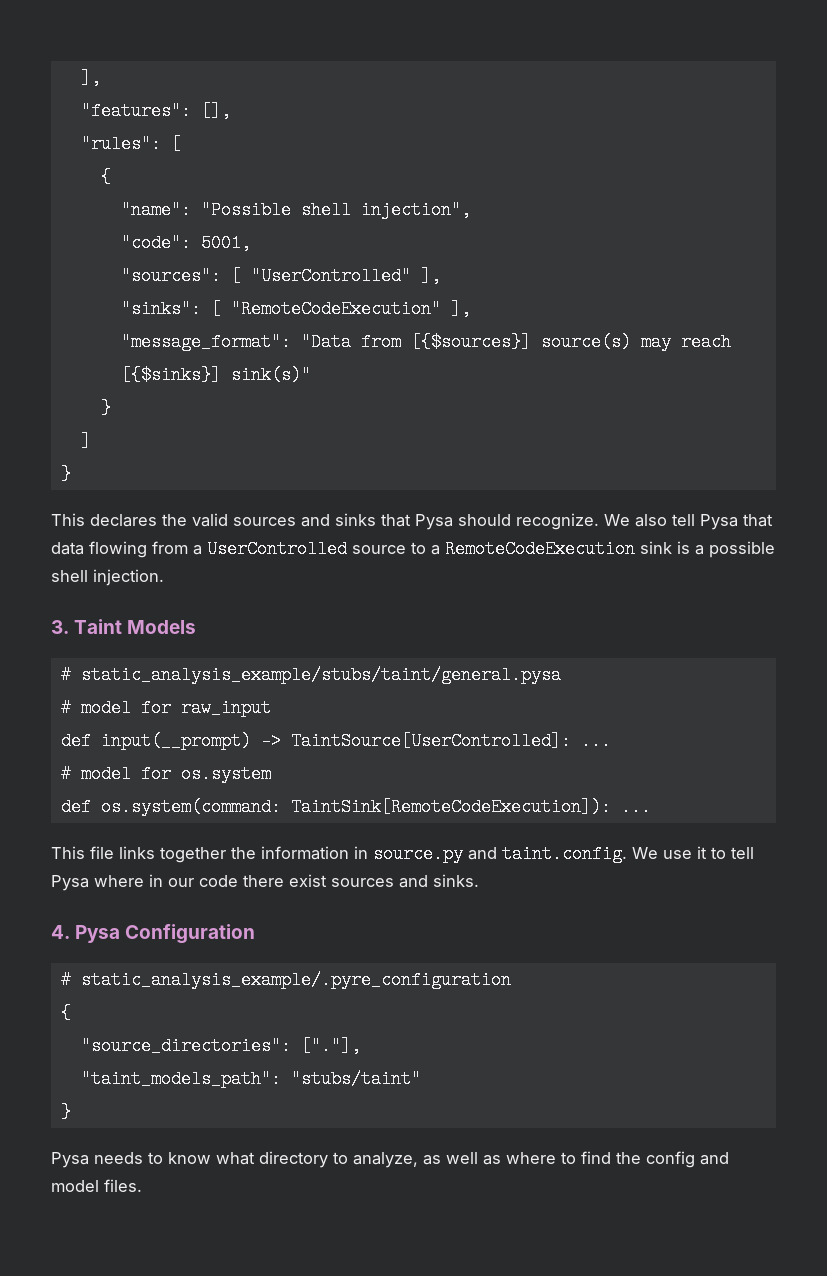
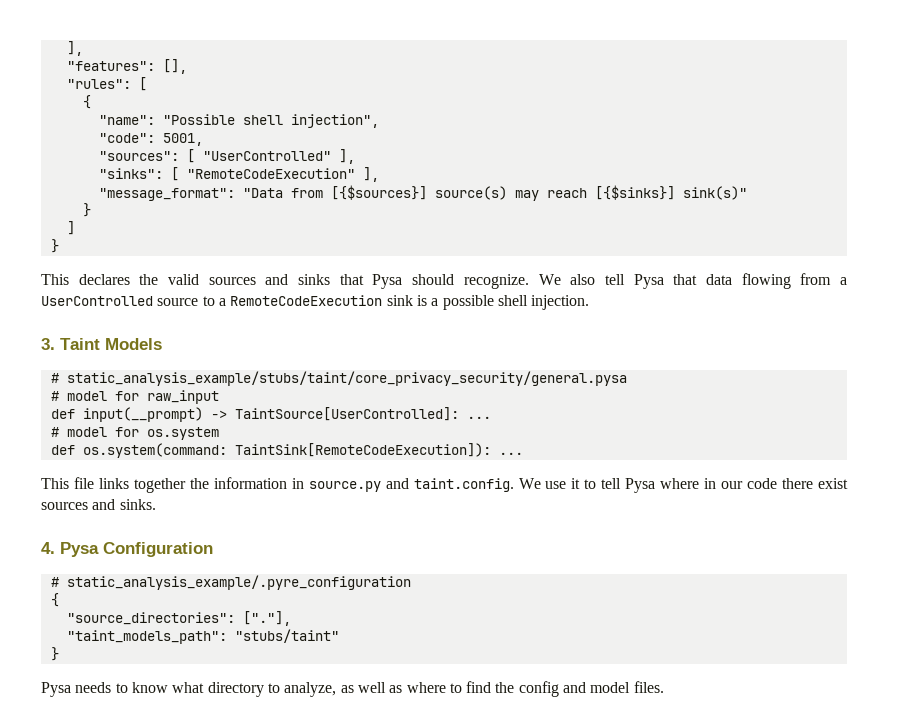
- # static_analysis_example/stubs/taint/general.pysa
+ # static_analysis_example/stubs/taint/core_privacy_security/general.pysa

